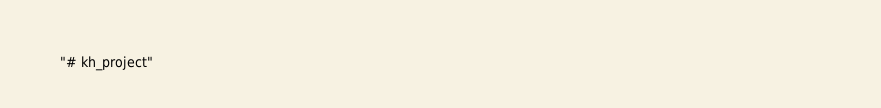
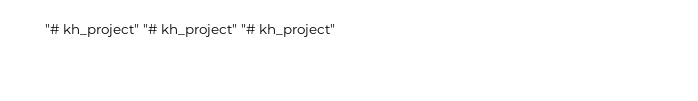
- "# kh_project"
+ "# kh_project" "# kh_project" "# kh_project"

